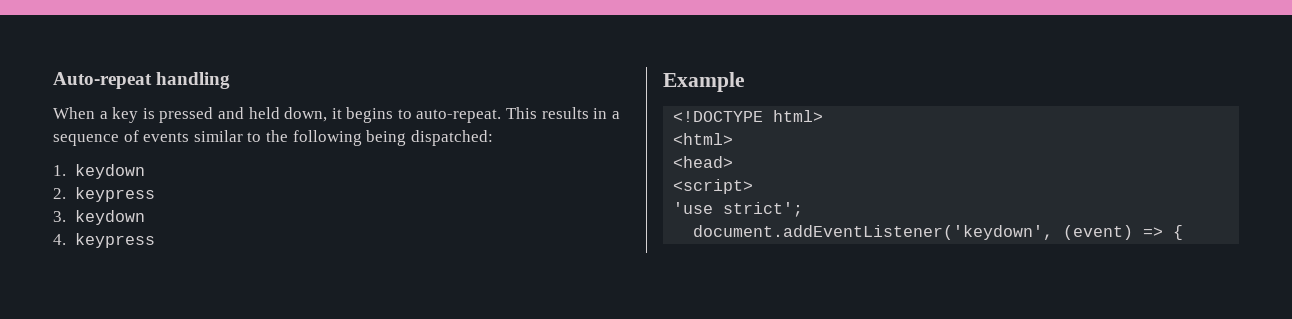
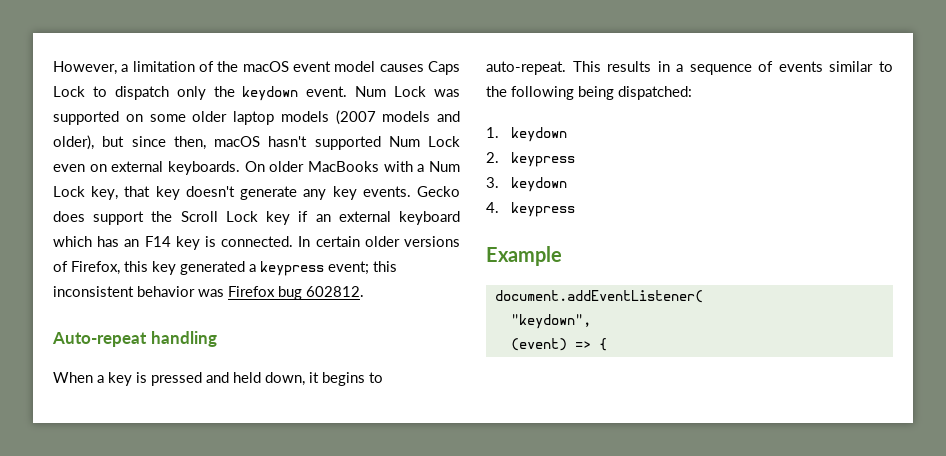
+ However, a limitation of the macOS event model causes Caps Lock to dispatch only the keydown event. Num Lock was supported on some older laptop models (2007 models and older), but since then, macOS hasn't supported Num Lock even on external keyboards. On older MacBooks with a Num Lock key, that key doesn't generate any key events. Gecko does support the Scroll Lock key if an external keyboard which has an F14 key is connected. In certain older versions of Firefox, this key generated a keypress event; this inconsistent behavior was Firefox bug 602812.
- <!DOCTYPE html>
- <html>
- <head>
- <script>
- 'use strict';
- document.addEventListener('keydown', (event) => {
+ document.addEventListener(
+ "keydown",
+ (event) => {

